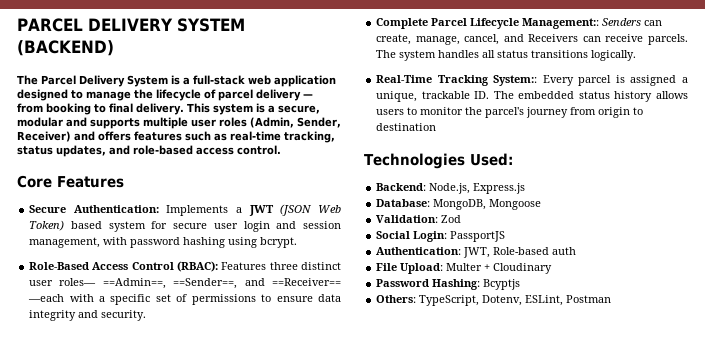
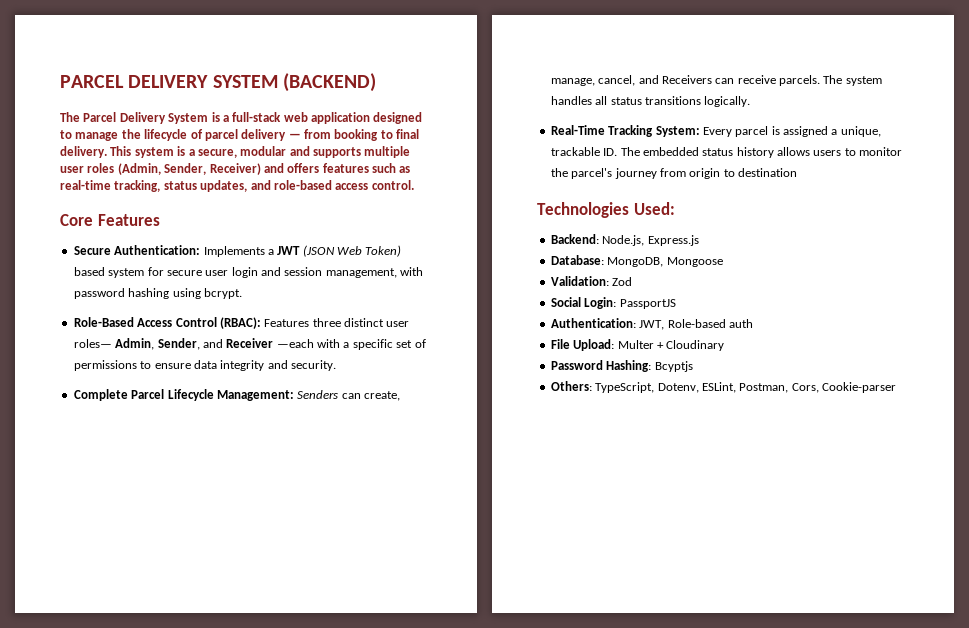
- Role-Based Access Control (RBAC): Features three distinct user roles— ==Admin==, ==Sender==, and ==Receiver== —each with a specific set of permissions to ensure data integrity and security.
+ Role-Based Access Control (RBAC): Features three distinct user roles— Admin, Sender, and Receiver —each with a specific set of permissions to ensure data integrity and security.
- Complete Parcel Lifecycle Management:: Senders can create, manage, cancel, and Receivers can receive parcels.
+ Complete Parcel Lifecycle Management: Senders can create, manage, cancel, and Receivers can receive parcels.
- Real-Time Tracking System:: Every parcel is assigned a unique, trackable ID. The embedded status history allows users to monitor the parcel's journey from origin to destination
+ Real-Time Tracking System: Every parcel is assigned a unique, trackable ID. The embedded status history allows users to monitor the parcel's journey from origin to destination
- Others: TypeScript, Dotenv, ESLint, Postman
+ Others: TypeScript, Dotenv, ESLint, Postman, Cors, Cookie-parser

